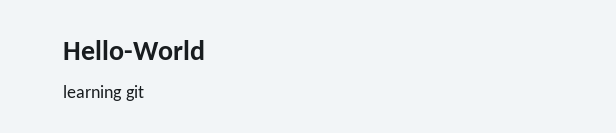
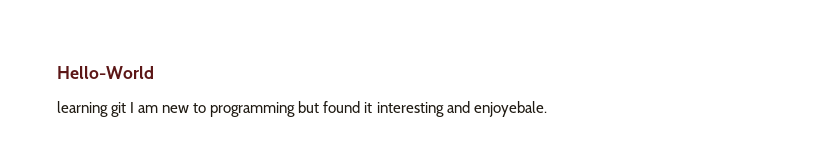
- learning git
+ learning git I am new to programming but found it interesting and enjoyebale.

